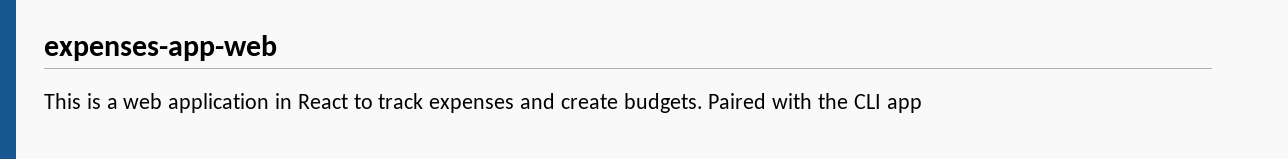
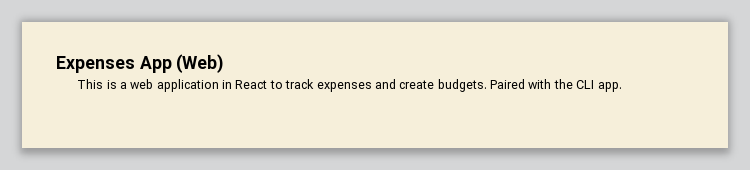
- expenses-app-web
+ Expenses App (Web)
- Paired with the CLI app
+ Paired with the CLI app.

